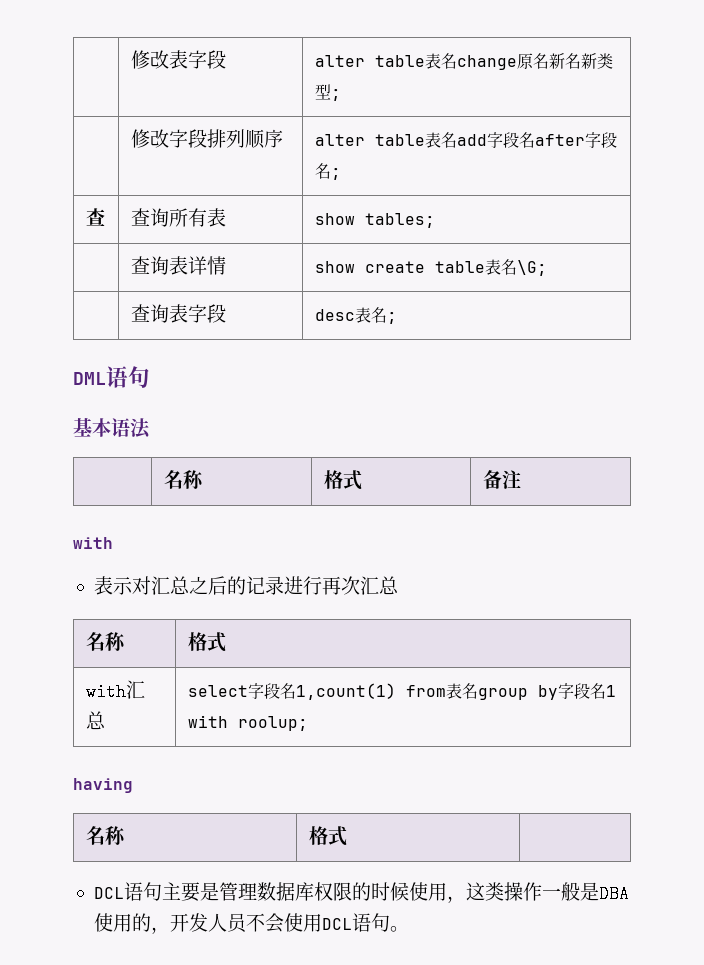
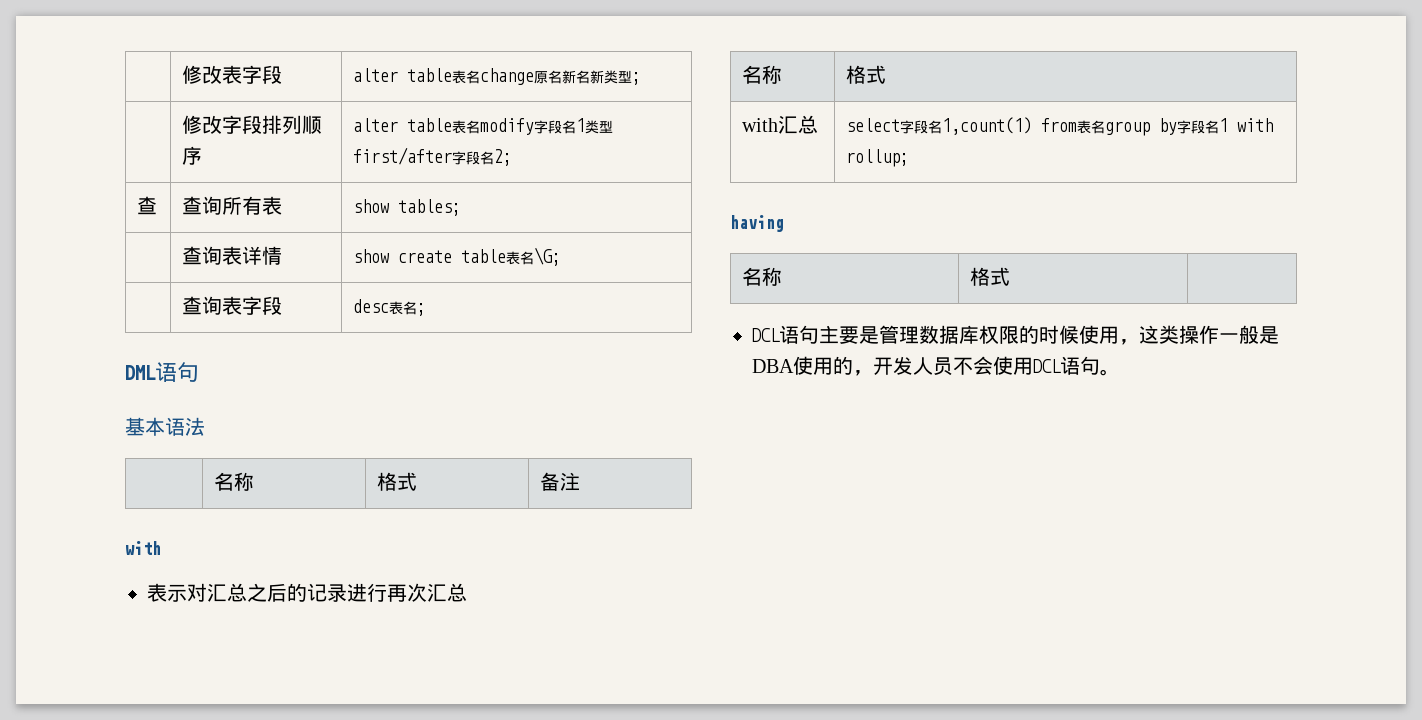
- | 修改字段排列顺序 | alter table表名add字段名after字段名;
+ | 修改字段排列顺序 | alter table表名modify字段名1类型first/after字段名2;
- with汇总 | select字段名1,count(1) from表名group by字段名1 with roolup;
+ with汇总 | select字段名1,count(1) from表名group by字段名1 with rollup;

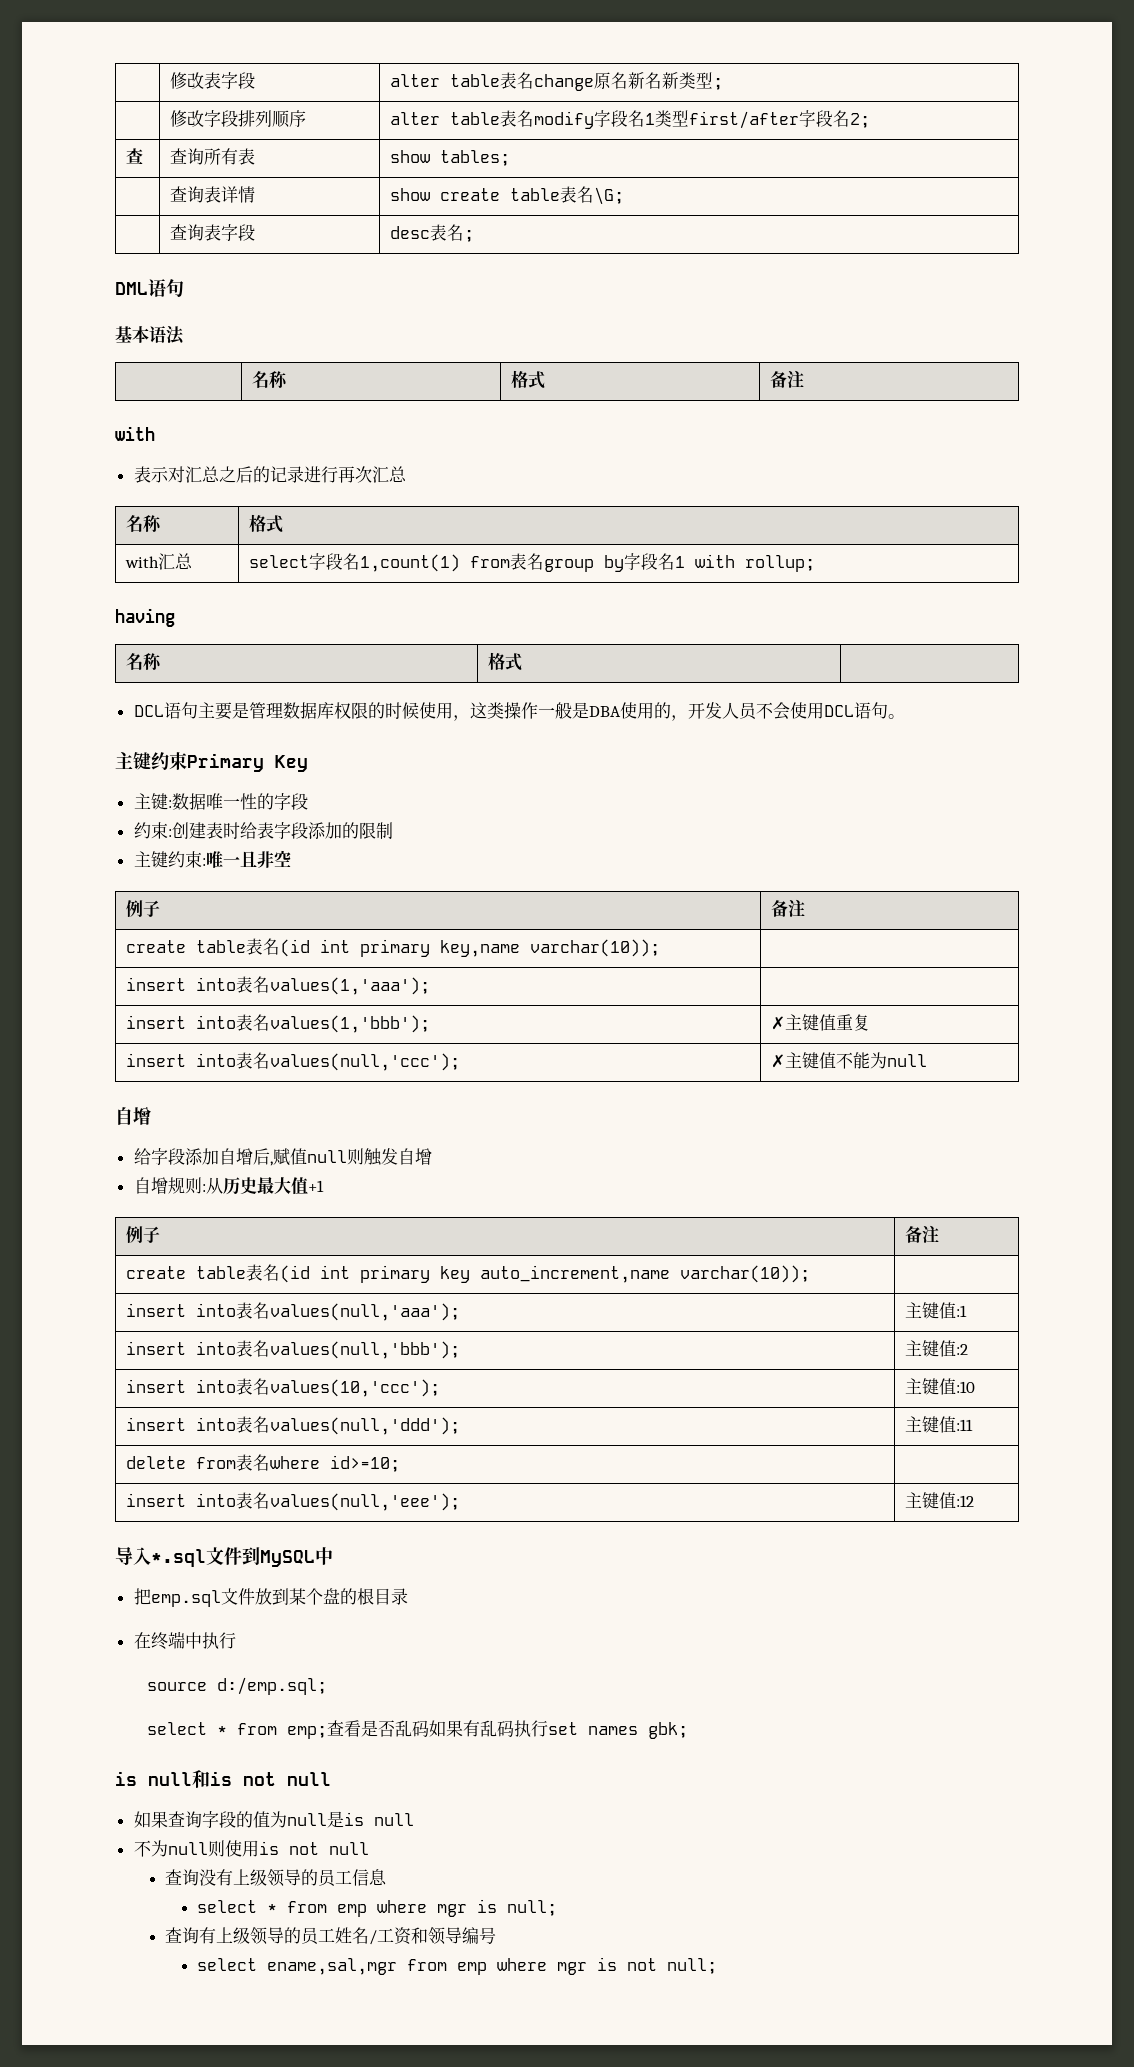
+ 主键约束Primary Key
+ 主键:数据唯一性的字段
+ 约束:创建表时给表字段添加的限制
+ 主键约束:唯一且非空
+ 例子 | 备注
+ create table表名(id int primary key,name varchar(10)); |
+ insert into表名values(1,'aaa'); |
+ insert into表名values(1,'bbb'); | ✗主键值重复
+ insert into表名values(null,'ccc'); | ✗主键值不能为null
+ 自增
+ 给字段添加自增后,赋值null则触发自增
+ 自增规则:从历史最大值+1
+ 例子 | 备注
+ create table表名(id int primary key auto_increment,name varchar(10)); |
+ insert into表名values(null,'aaa'); | 主键值:1
+ insert into表名values(null,'bbb'); | 主键值:2
+ insert into表名values(10,'ccc'); | 主键值:10
+ insert into表名values(null,'ddd'); | 主键值:11
+ delete from表名where id>=10; |
+ insert into表名values(null,'eee'); | 主键值:12
+ 导入*.sql文件到MySQL中
+ 把emp.sql文件放到某个盘的根目录
+ 在终端中执行
+ source d:/emp.sql;
+ select * from emp;查看是否乱码如果有乱码执行set names gbk;
+ is null和is not null
+ 如果查询字段的值为null是is null
+ 不为null则使用is not null
+ 查询没有上级领导的员工信息
+ select * from emp where mgr is null;
+ 查询有上级领导的员工姓名/工资和领导编号
+ select ename,sal,mgr from emp where mgr is not null;

